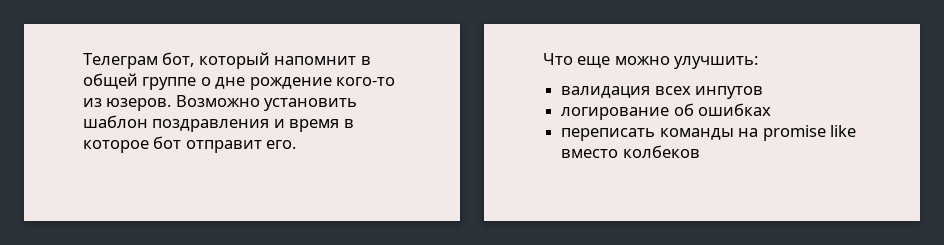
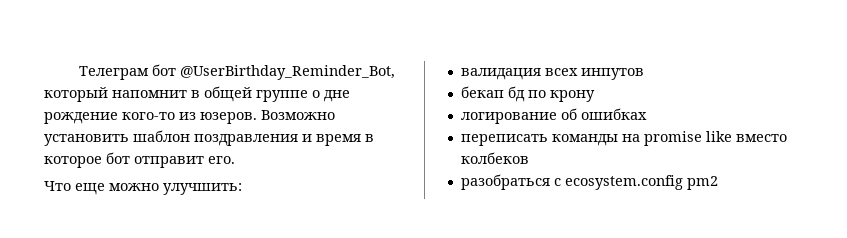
- Телеграм бот, который напомнит в общей группе о дне рождение кого-то из юзеров.
+ Телеграм бот @UserBirthday_Reminder_Bot, который напомнит в общей группе о дне рождение кого-то из юзеров.
+ бекап бд по крону
+ разобраться с ecosystem.config pm2

